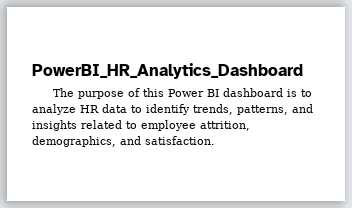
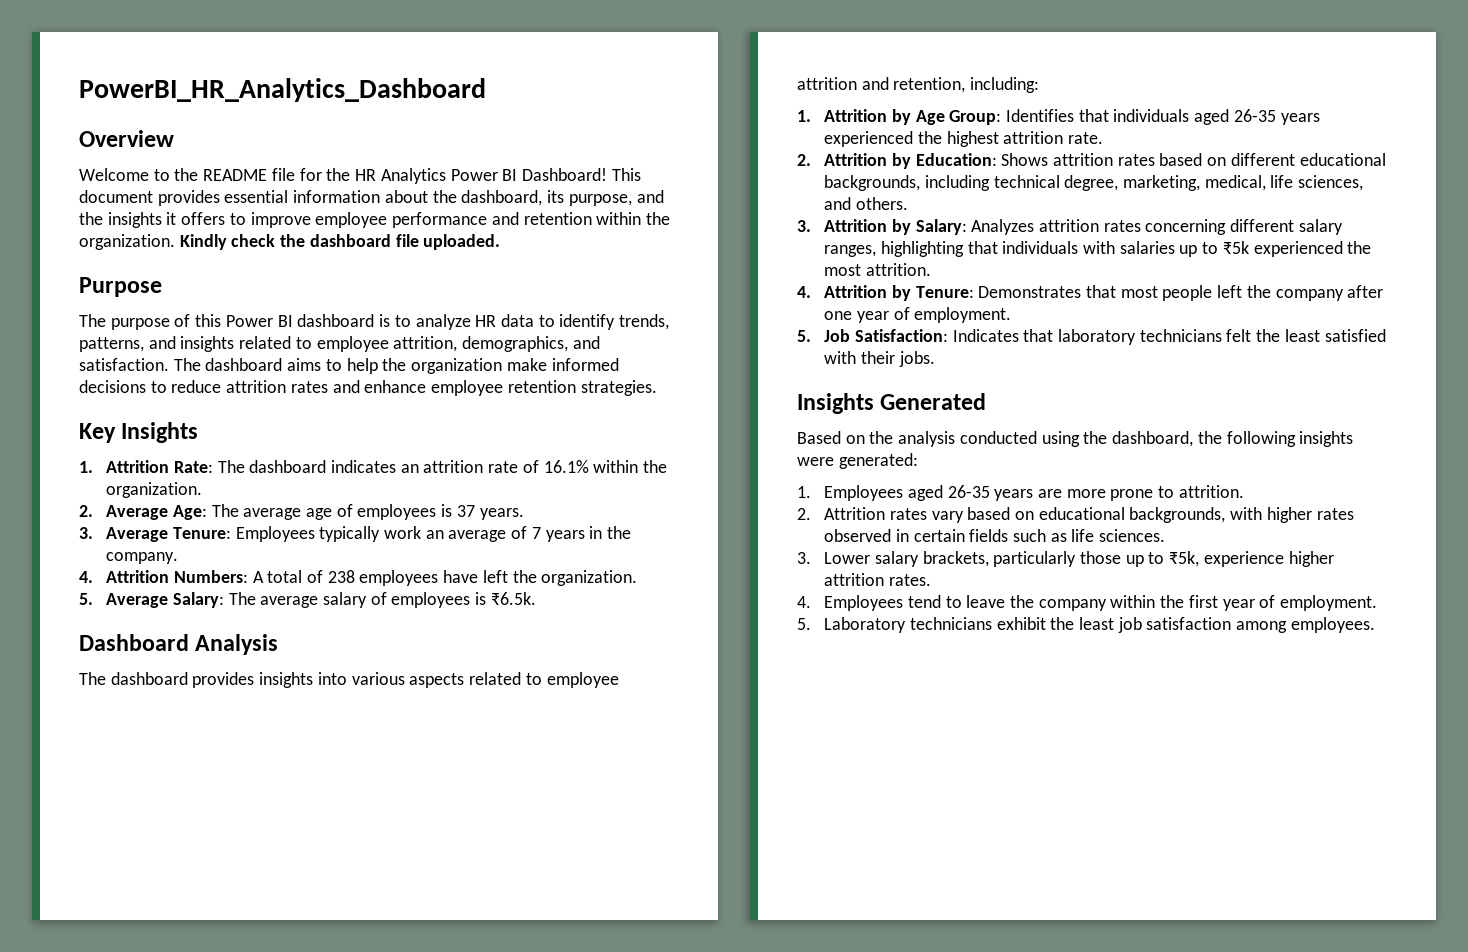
+ Overview
+ Welcome to the README file for the HR Analytics Power BI Dashboard! This document provides essential information about the dashboard, its purpose, and the insights it offers to improve employee performance and retention within the organization. Kindly check the dashboard file uploaded.
+ Purpose
+ The dashboard aims to help the organization make informed decisions to reduce attrition rates and enhance employee retention strategies.
+ Key Insights
+ 1. Attrition Rate: The dashboard indicates an attrition rate of 16.1% within the organization.
+ 2. Average Age: The average age of employees is 37 years.
+ 3. Average Tenure: Employees typically work an average of 7 years in the company.
+ 4. Attrition Numbers: A total of 238 employees have left the organization.
+ 5. Average Salary: The average salary of employees is ₹6.5k.
+ Dashboard Analysis
+ The dashboard provides insights into various aspects related to employee attrition and retention, including:
+ 1. Attrition by Age Group: Identifies that individuals aged 26-35 years experienced the highest attrition rate.
+ 2. Attrition by Education: Shows attrition rates based on different educational backgrounds, including technical degree, marketing, medical, life sciences, and others.
+ 3. Attrition by Salary: Analyzes attrition rates concerning different salary ranges, highlighting that individuals with salaries up to ₹5k experienced the most attrition.
+ 4. Attrition by Tenure: Demonstrates that most people left the company after one year of employment.
+ 5. Job Satisfaction: Indicates that laboratory technicians felt the least satisfied with their jobs.
+ Insights Generated
+ Based on the analysis conducted using the dashboard, the following insights were generated:
+ 1. Employees aged 26-35 years are more prone to attrition.
+ 2. Attrition rates vary based on educational backgrounds, with higher rates observed in certain fields such as life sciences.
+ 3. Lower salary brackets, particularly those up to ₹5k, experience higher attrition rates.
+ 4. Employees tend to leave the company within the first year of employment.
+ 5. Laboratory technicians exhibit the least job satisfaction among employees.

